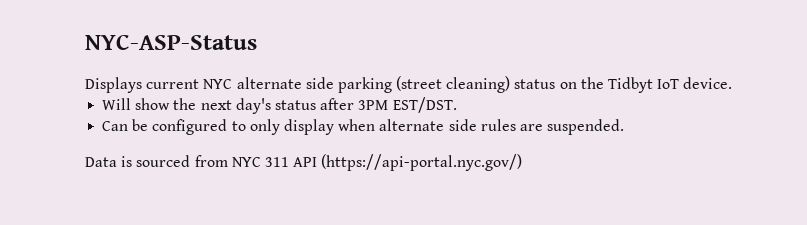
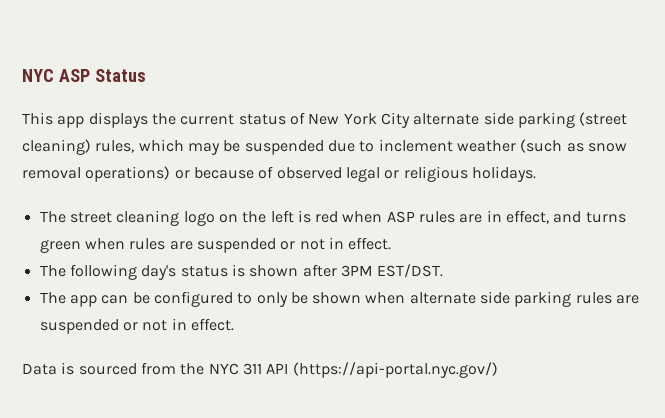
- NYC-ASP-Status
- Displays current NYC alternate side parking (street cleaning) status on the Tidbyt IoT device.
- Will show the next day's status after 3PM EST/DST.
+ NYC ASP Status
+ This app displays the current status of New York City alternate side parking (street cleaning) rules, which may be suspended due to inclement weather (such as snow removal operations) or because of observed legal or religious holidays.
+ The street cleaning logo on the left is red when ASP rules are in effect, and turns green when rules are suspended or not in effect.
+ The following day's status is shown after 3PM EST/DST.
- Can be configured to only display when alternate side rules are suspended.
+ The app can be configured to only be shown when alternate side parking rules are suspended or not in effect.
- Data is sourced from NYC 311 API (https://api-portal.nyc.gov/)
+ Data is sourced from the NYC 311 API (https://api-portal.nyc.gov/)

